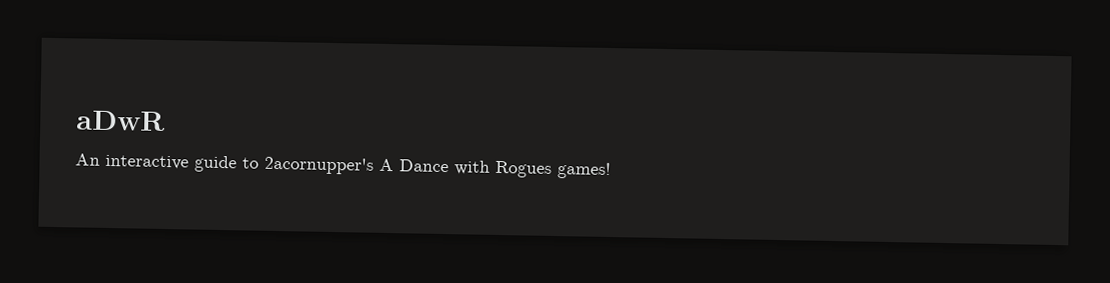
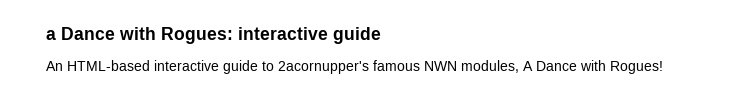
- aDwR
+ a Dance with Rogues: interactive guide
- An interactive guide to 2acornupper's A Dance with Rogues games!
+ An HTML-based interactive guide to 2acornupper's famous NWN modules, A Dance with Rogues!

